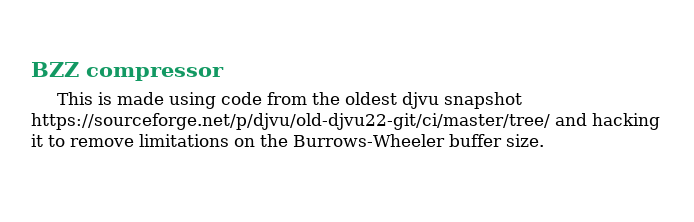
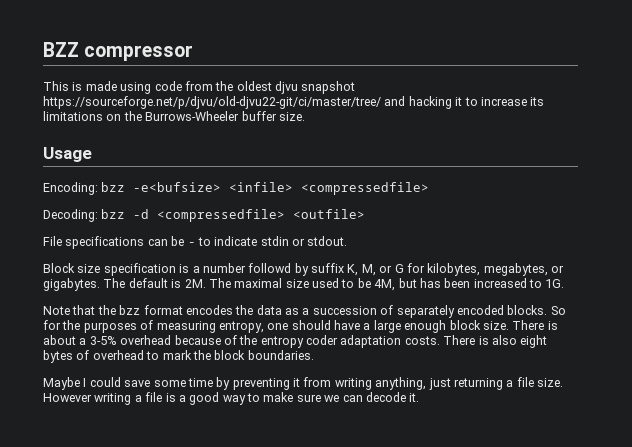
- This is made using code from the oldest djvu snapshot https://sourceforge.net/p/djvu/old-djvu22-git/ci/master/tree/ and hacking it to remove limitations on the Burrows-Wheeler buffer size.
+ This is made using code from the oldest djvu snapshot https://sourceforge.net/p/djvu/old-djvu22-git/ci/master/tree/ and hacking it to increase its limitations on the Burrows-Wheeler buffer size.
+ Usage
+ Encoding: bzz -e<bufsize> <infile> <compressedfile>
+ Decoding: bzz -d <compressedfile> <outfile>
+ File specifications can be - to indicate stdin or stdout.
+ Block size specification is a number followd by suffix K, M, or G for kilobytes, megabytes, or gigabytes. The default is 2M. The maximal size used to be 4M, but has been increased to 1G.
+ Note that the bzz format encodes the data as a succession of separately encoded blocks. So for the purposes of measuring entropy, one should have a large enough block size. There is about a 3-5% overhead because of the entropy coder adaptation costs. There is also eight bytes of overhead to mark the block boundaries.
+ Maybe I could save some time by preventing it from writing anything, just returning a file size. However writing a file is a good way to make sure we can decode it.

